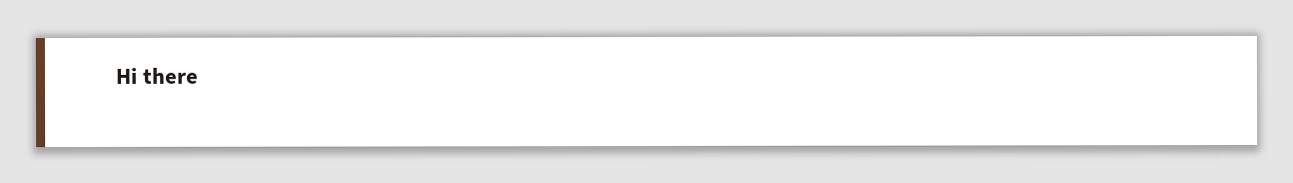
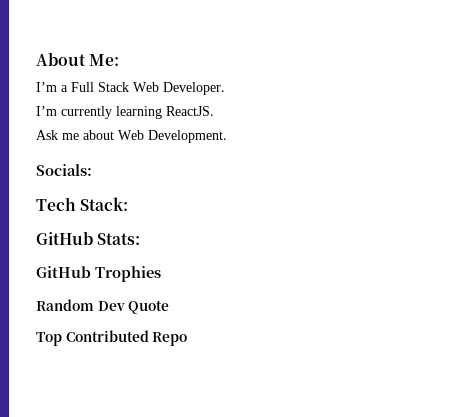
- Hi there
+ About Me:
+ I’m a Full Stack Web Developer.
+ I’m currently learning ReactJS.
+ Ask me about Web Development.
+ Socials:
+ Tech Stack:
+ GitHub Stats:
+ GitHub Trophies
+ Random Dev Quote
+ Top Contributed Repo

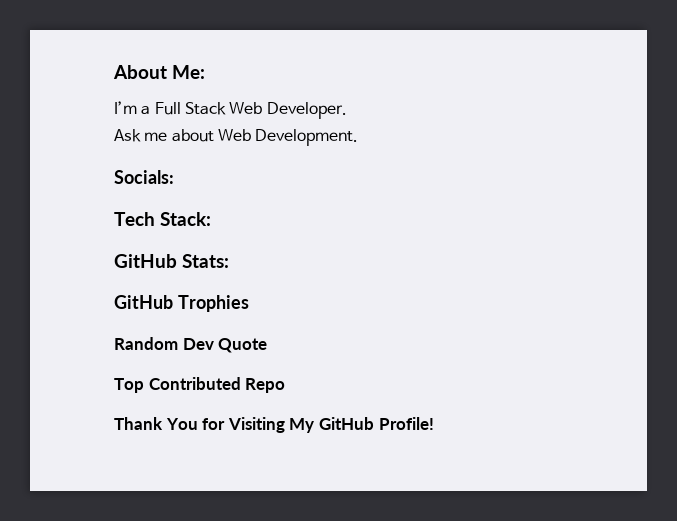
- I’m currently learning ReactJS.
+ Thank You for Visiting My GitHub Profile!

